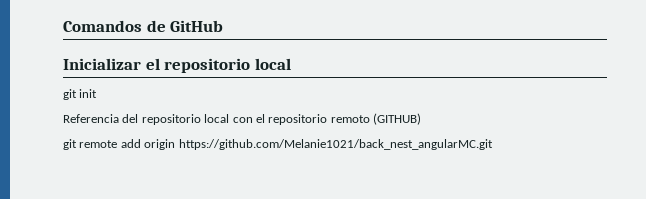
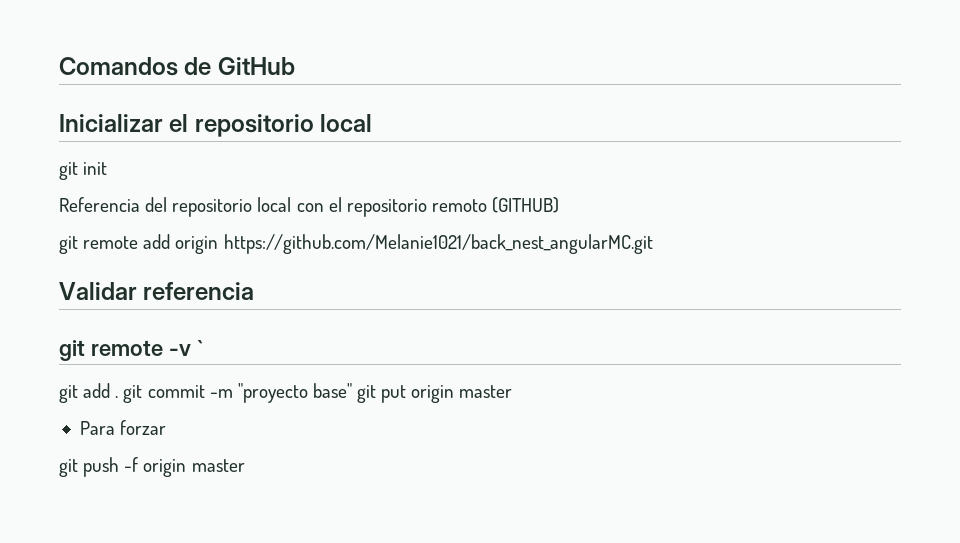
+ Validar referencia
+ git remote -v `
+ git add . git commit -m "proyecto base" git put origin master
+ Para forzar
+ git push -f origin master

